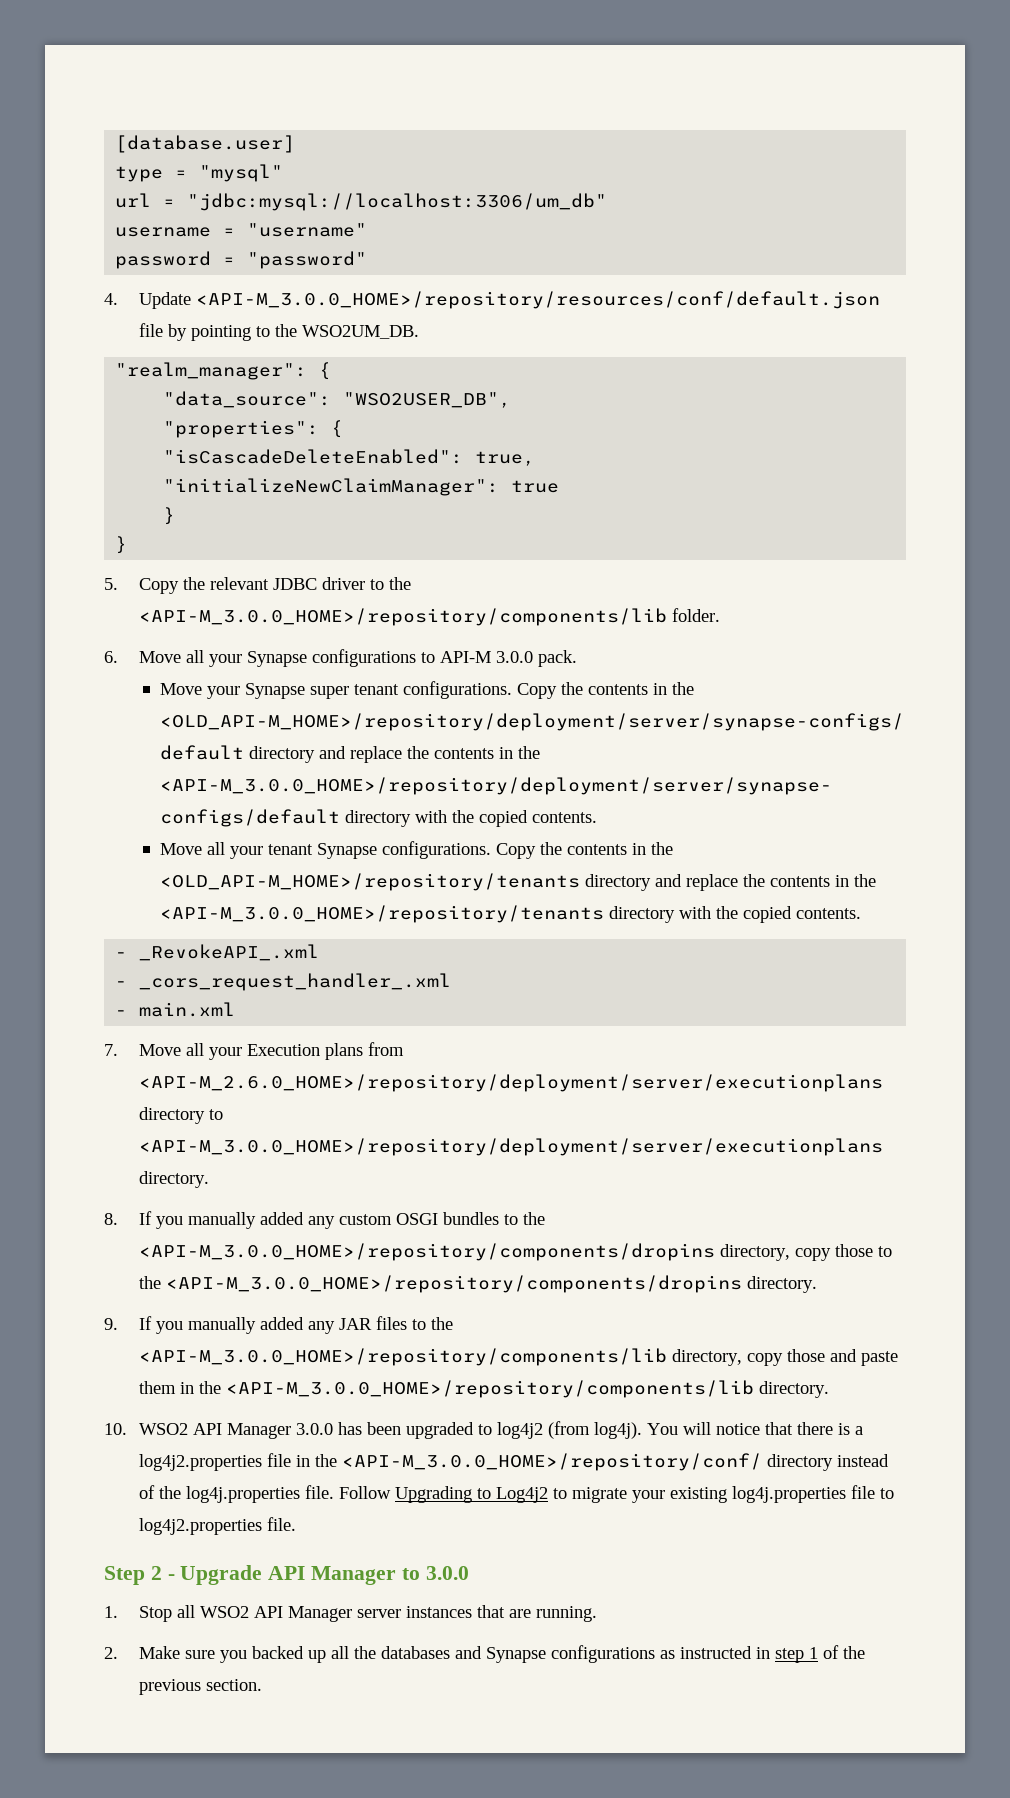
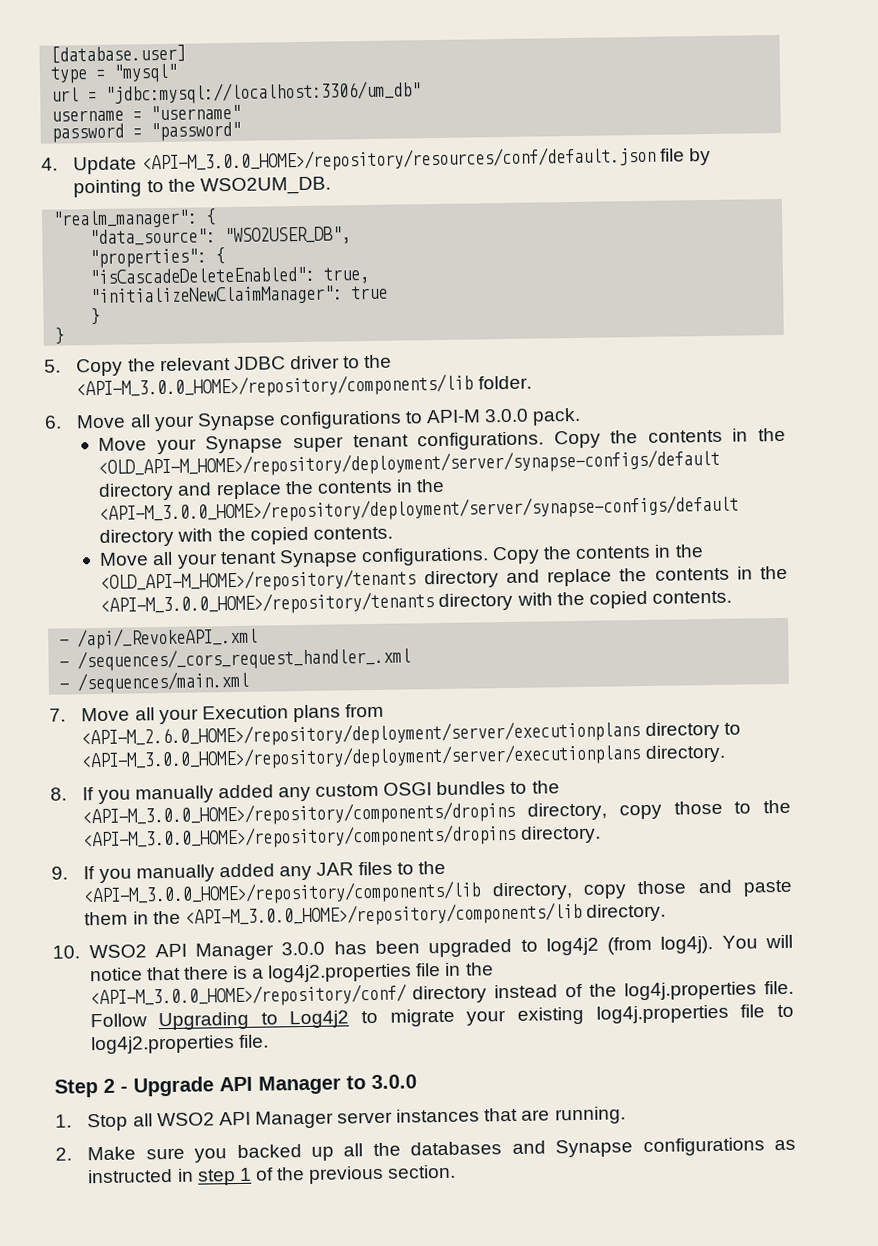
- - _RevokeAPI_.xml
- - _cors_request_handler_.xml
- - main.xml
+ - /api/_RevokeAPI_.xml
+ - /sequences/_cors_request_handler_.xml
+ - /sequences/main.xml

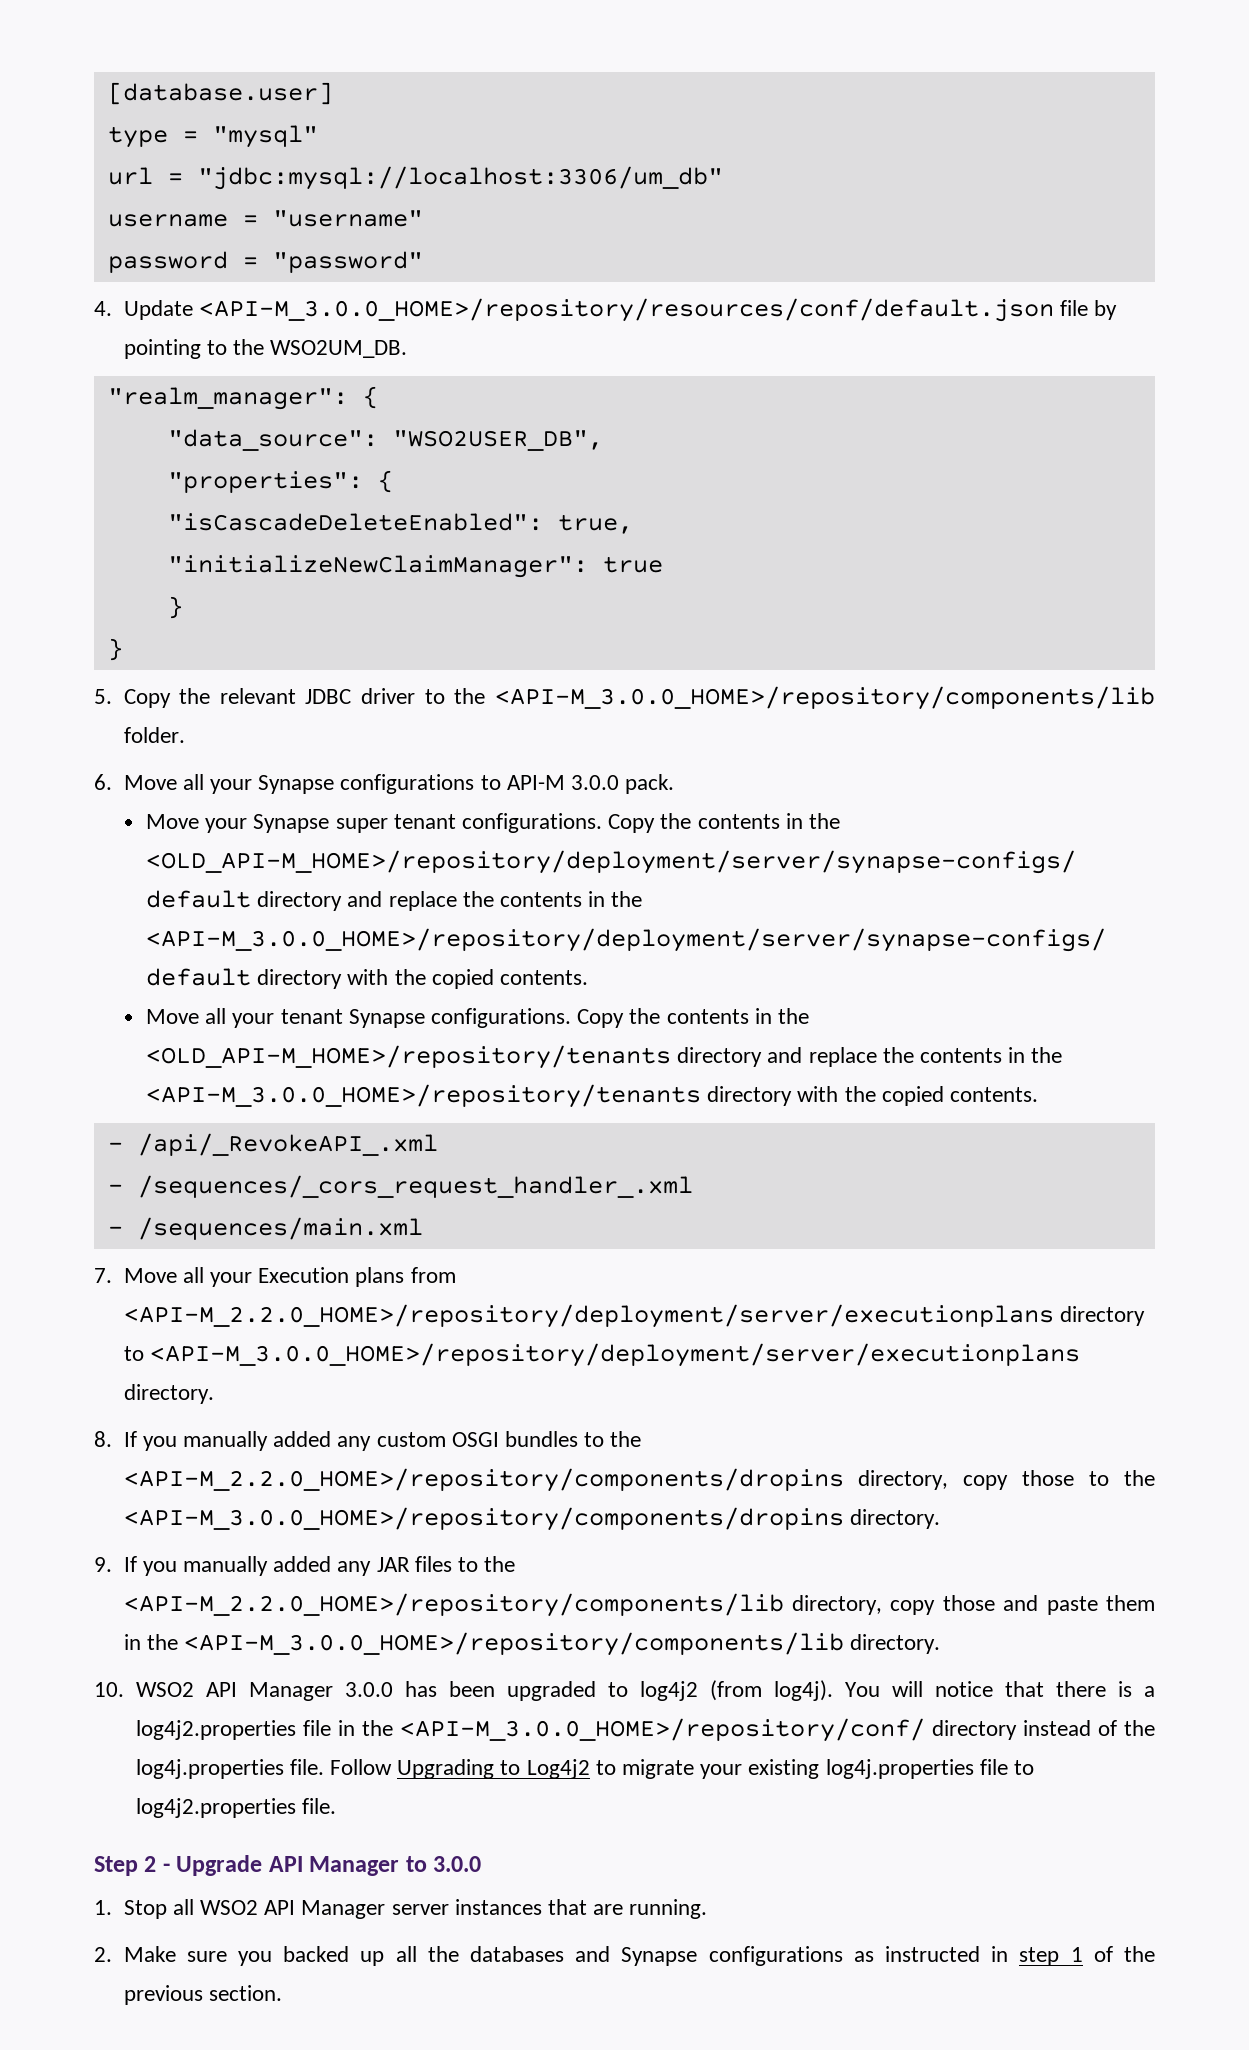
- 7. Move all your Execution plans from <API-M_2.6.0_HOME>/repository/deployment/server/executionplans directory to <API-M_3.0.0_HOME>/repository/deployment/server/executionplans directory.
+ 7. Move all your Execution plans from <API-M_2.2.0_HOME>/repository/deployment/server/executionplans directory to <API-M_3.0.0_HOME>/repository/deployment/server/executionplans directory.
- 8. If you manually added any custom OSGI bundles to the <API-M_3.0.0_HOME>/repository/components/dropins directory, copy those to the <API-M_3.0.0_HOME>/repository/components/dropins directory.
+ 8. If you manually added any custom OSGI bundles to the <API-M_2.2.0_HOME>/repository/components/dropins directory, copy those to the <API-M_3.0.0_HOME>/repository/components/dropins directory.
- 9. If you manually added any JAR files to the <API-M_3.0.0_HOME>/repository/components/lib directory, copy those and paste them in the <API-M_3.0.0_HOME>/repository/components/lib directory.
+ 9. If you manually added any JAR files to the <API-M_2.2.0_HOME>/repository/components/lib directory, copy those and paste them in the <API-M_3.0.0_HOME>/repository/components/lib directory.

